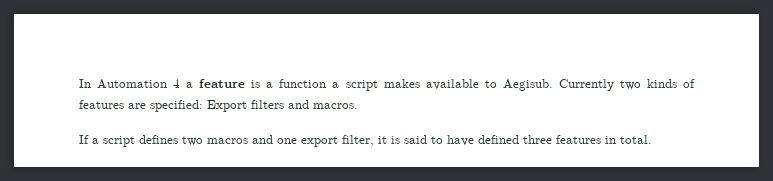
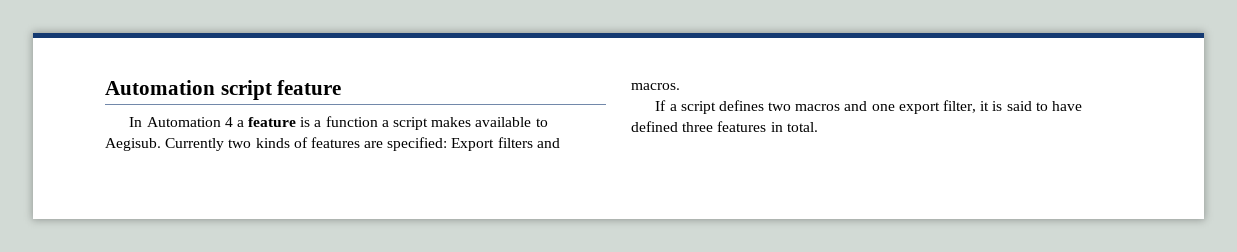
+ Automation script feature

